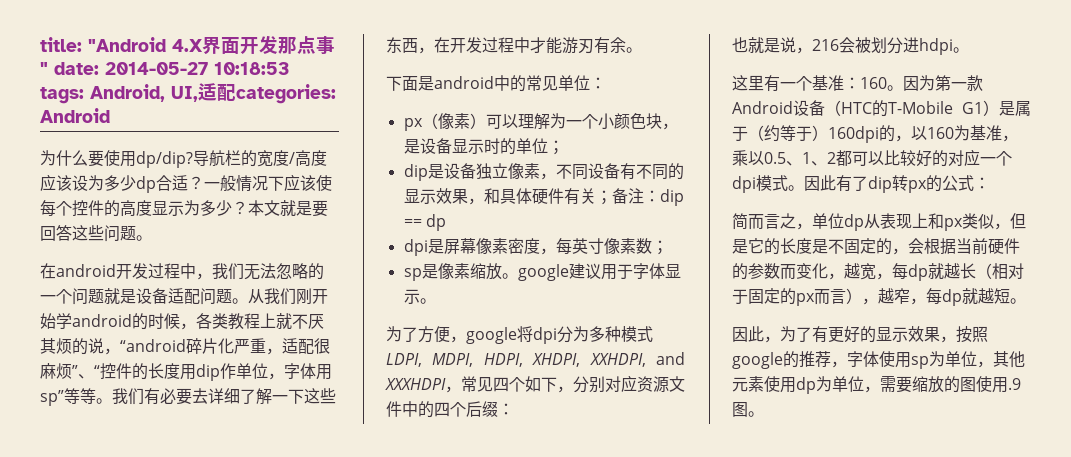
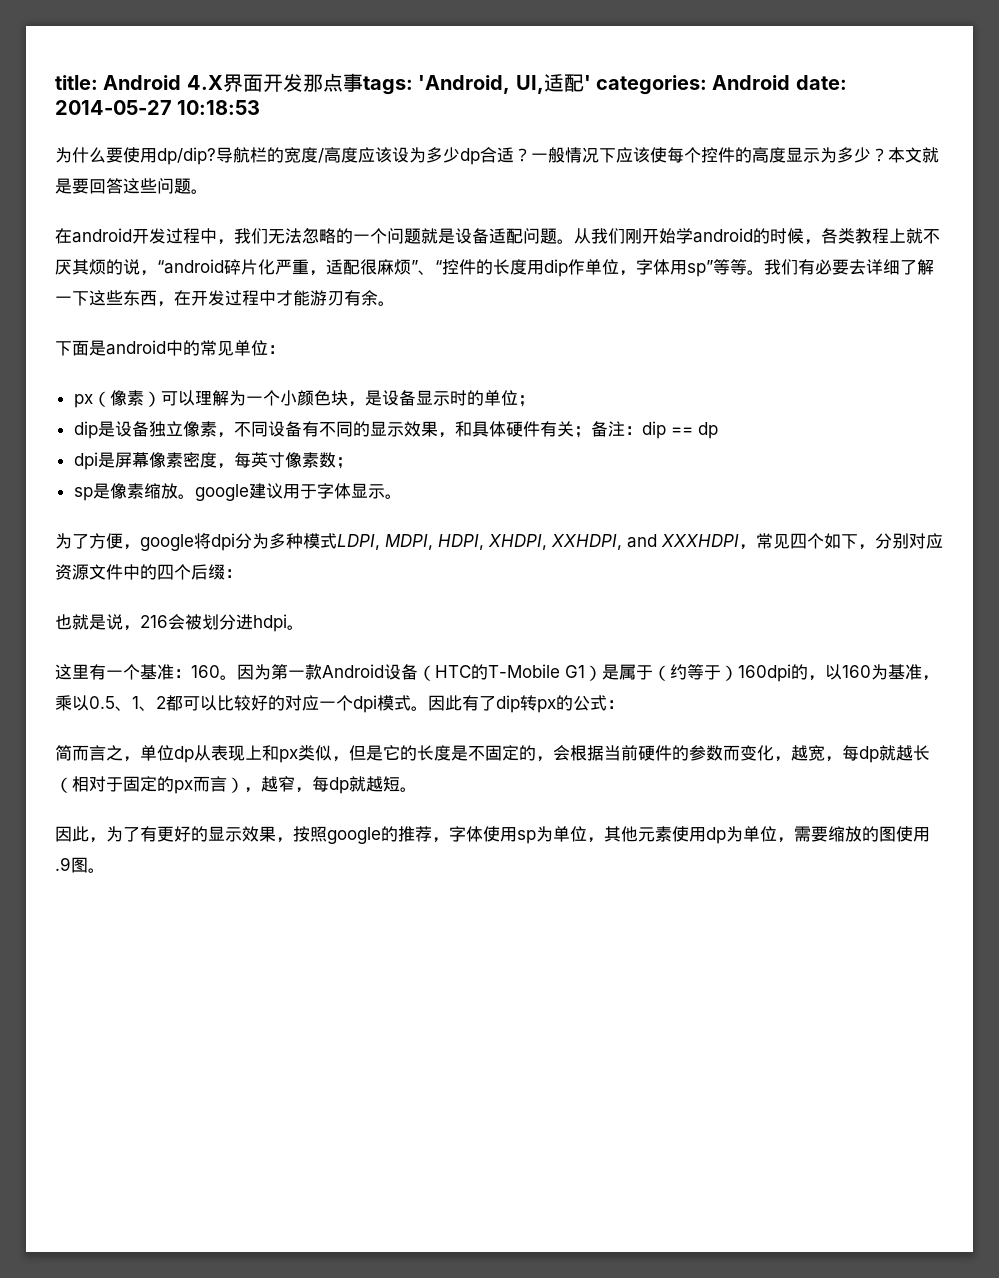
- title: "Android 4.X界面开发那点事" date: 2014-05-27 10:18:53 tags: Android, UI,适配categories: Android
+ title: Android 4.X界面开发那点事tags: 'Android, UI,适配' categories: Android date: 2014-05-27 10:18:53

